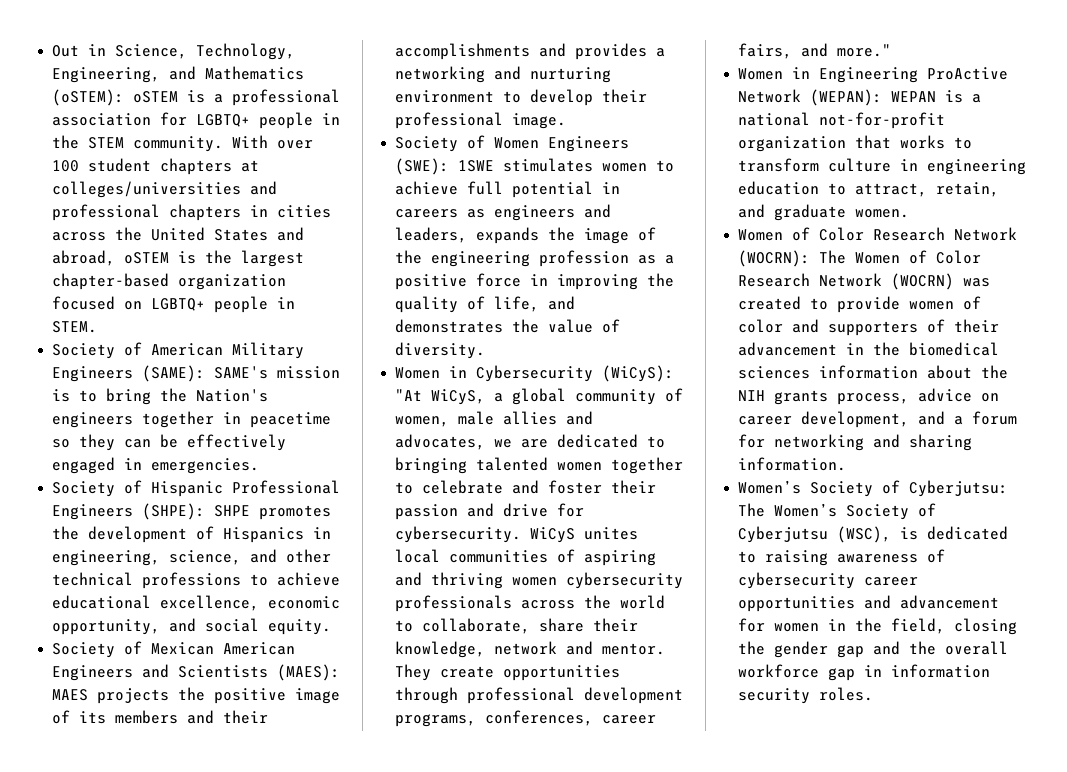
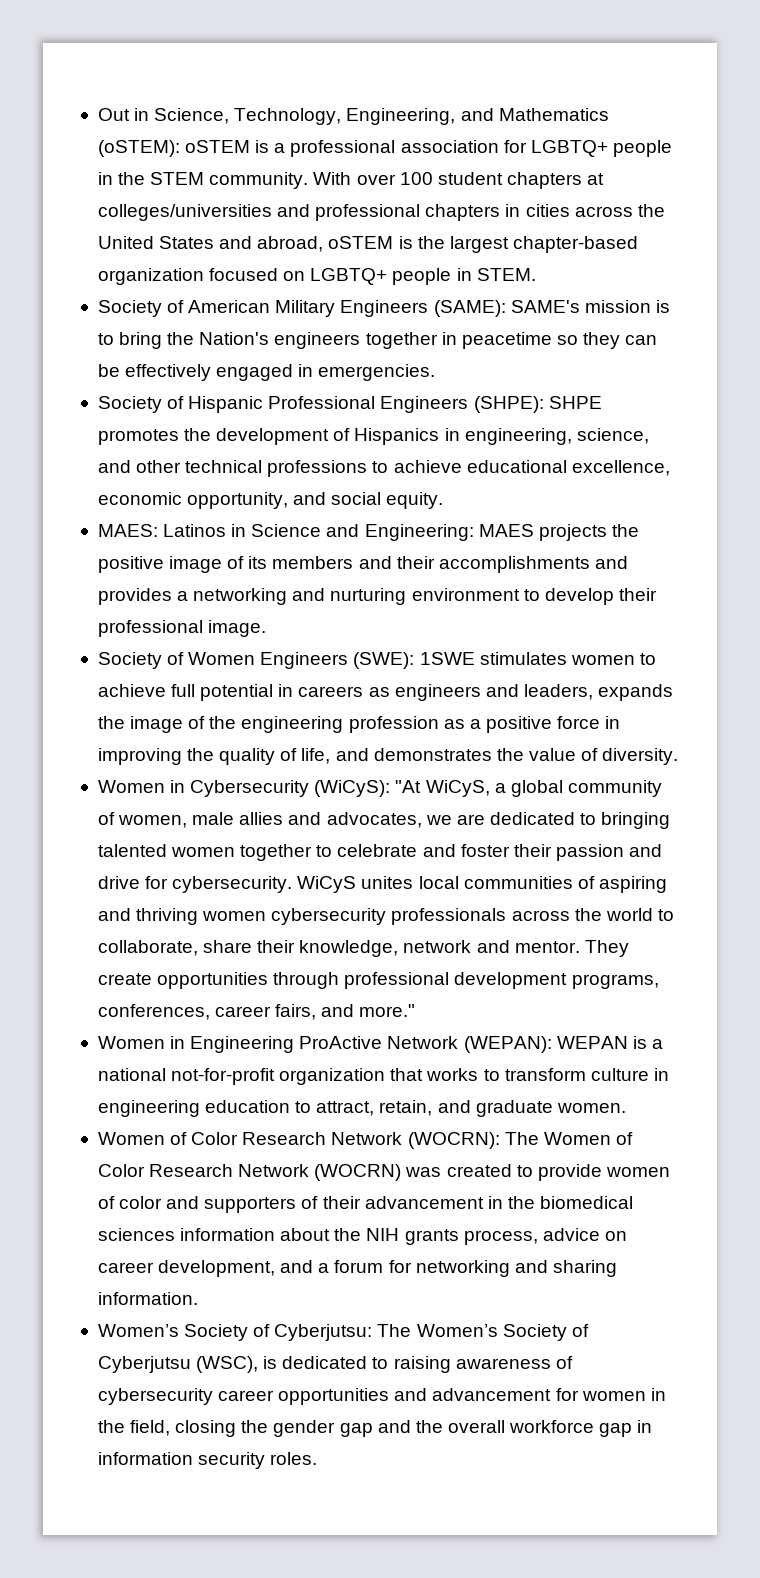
- Society of Mexican American Engineers and Scientists (MAES): MAES projects the positive image of its members and their accomplishments and provides a networking and nurturing environment to develop their professional image.
+ MAES: Latinos in Science and Engineering: MAES projects the positive image of its members and their accomplishments and provides a networking and nurturing environment to develop their professional image.

